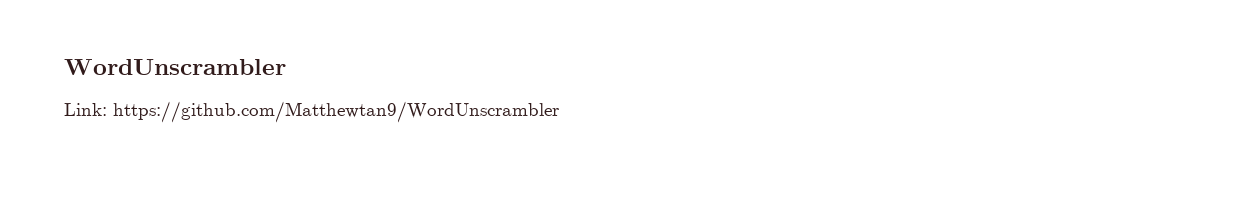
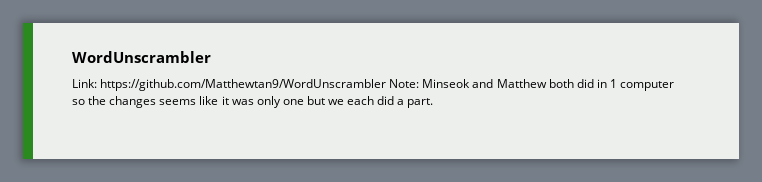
- Link: https://github.com/Matthewtan9/WordUnscrambler
+ Link: https://github.com/Matthewtan9/WordUnscrambler Note: Minseok and Matthew both did in 1 computer so the changes seems like it was only one but we each did a part.

